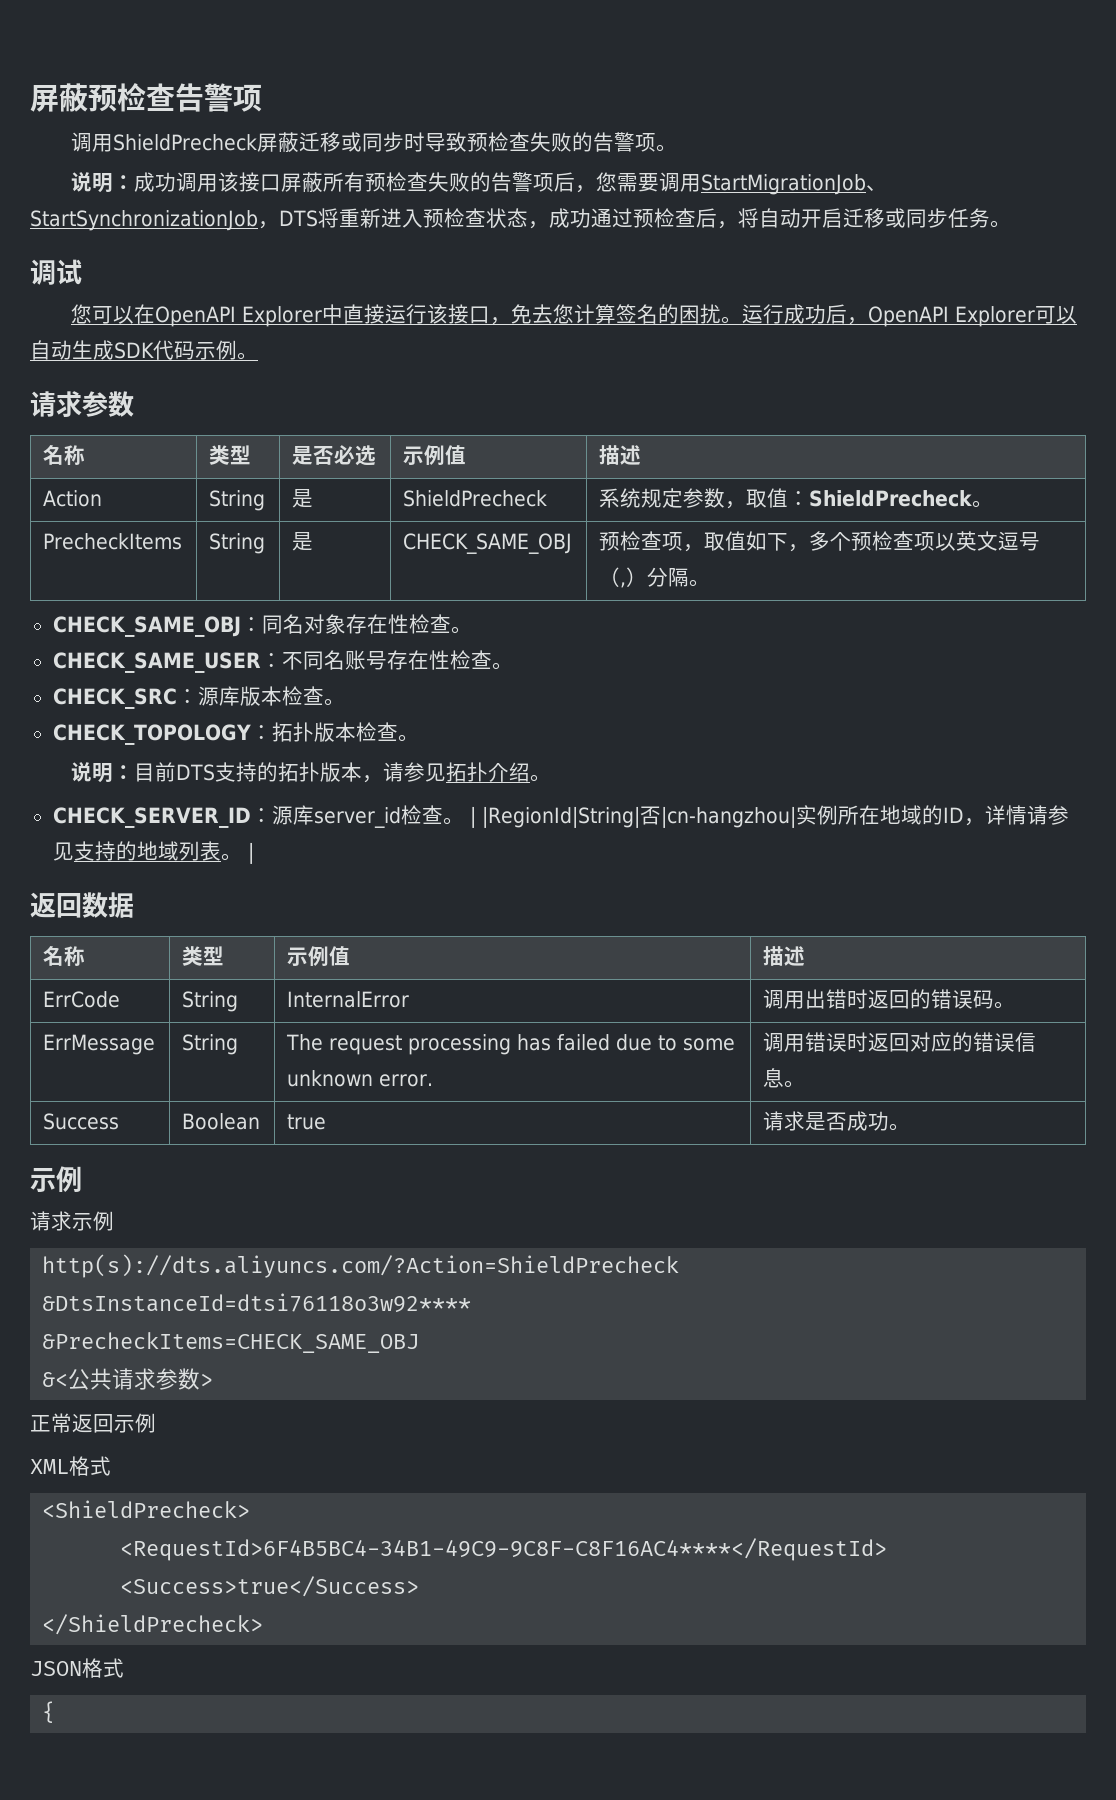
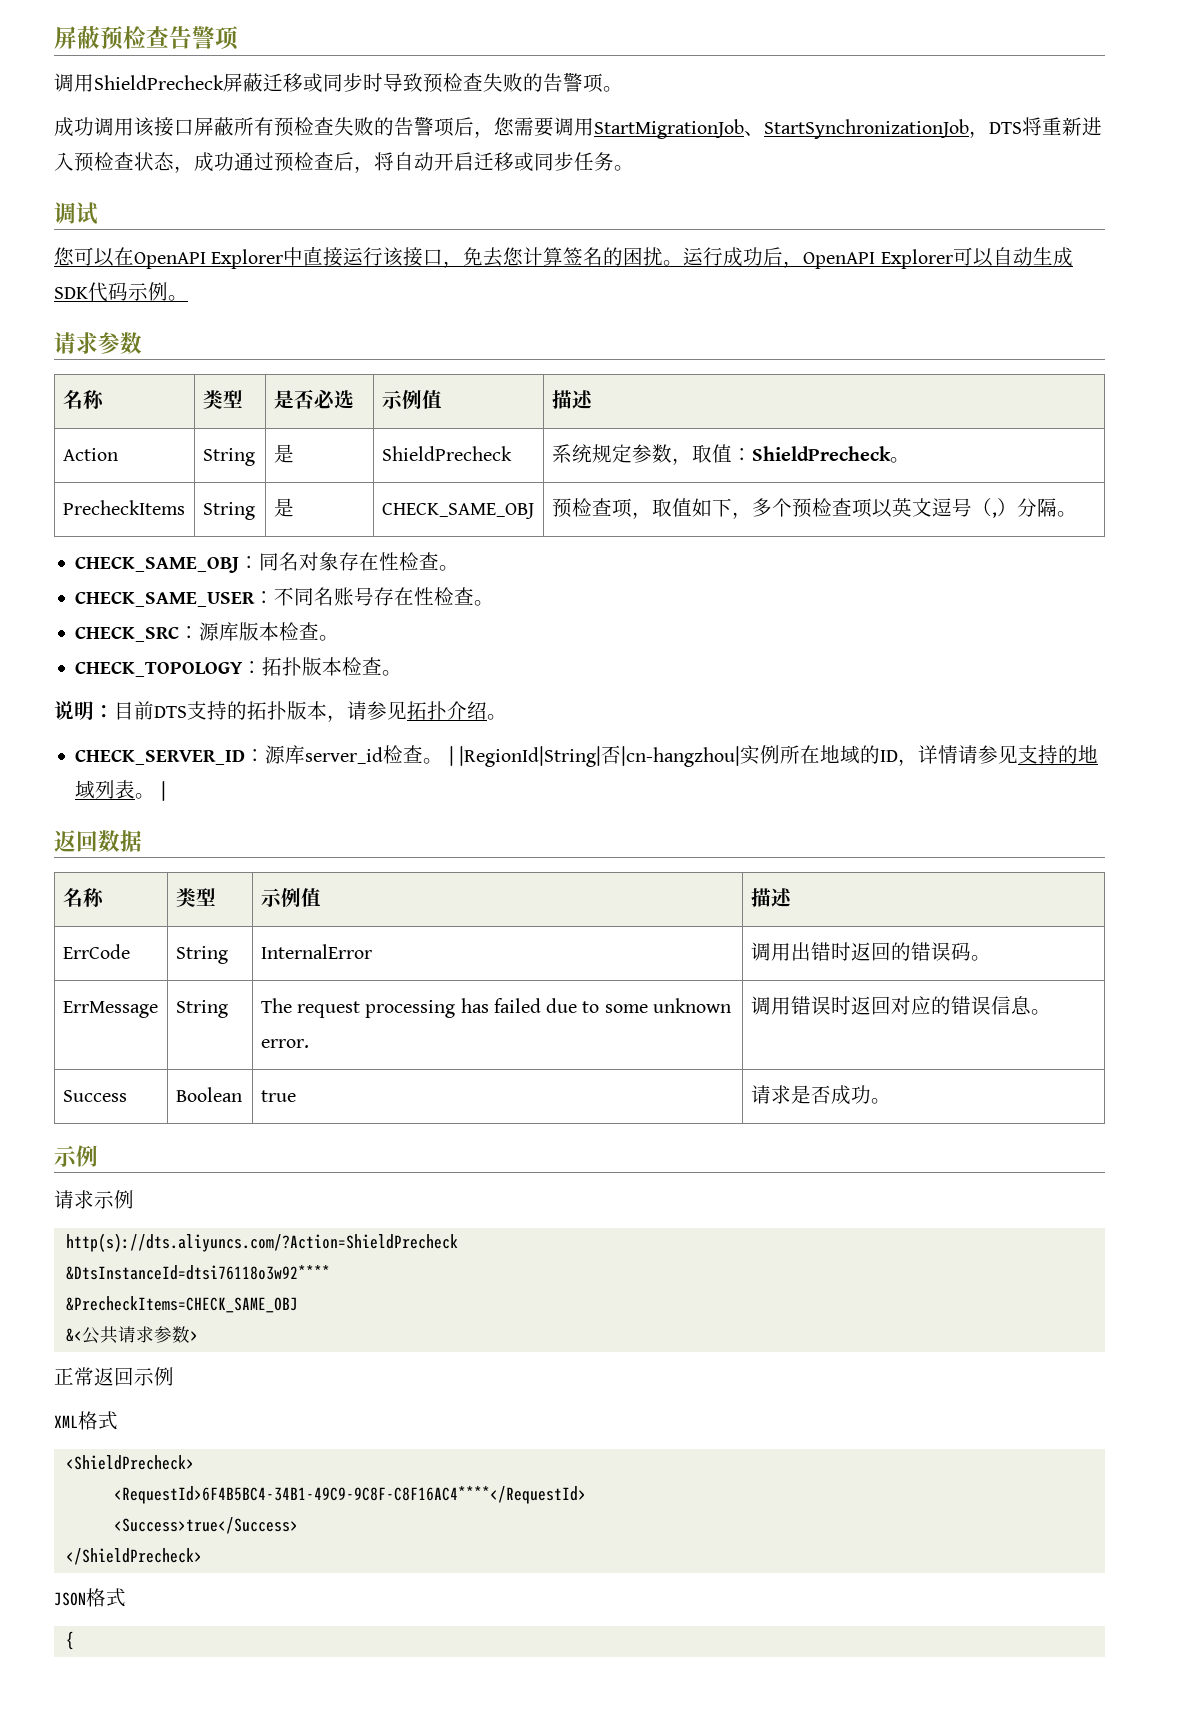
- 说明：成功调用该接口屏蔽所有预检查失败的告警项后，您需要调用StartMigrationJob、StartSynchronizationJob，DTS将重新进入预检查状态，成功通过预检查后，将自动开启迁移或同步任务。
+ 成功调用该接口屏蔽所有预检查失败的告警项后，您需要调用StartMigrationJob、StartSynchronizationJob，DTS将重新进入预检查状态，成功通过预检查后，将自动开启迁移或同步任务。

